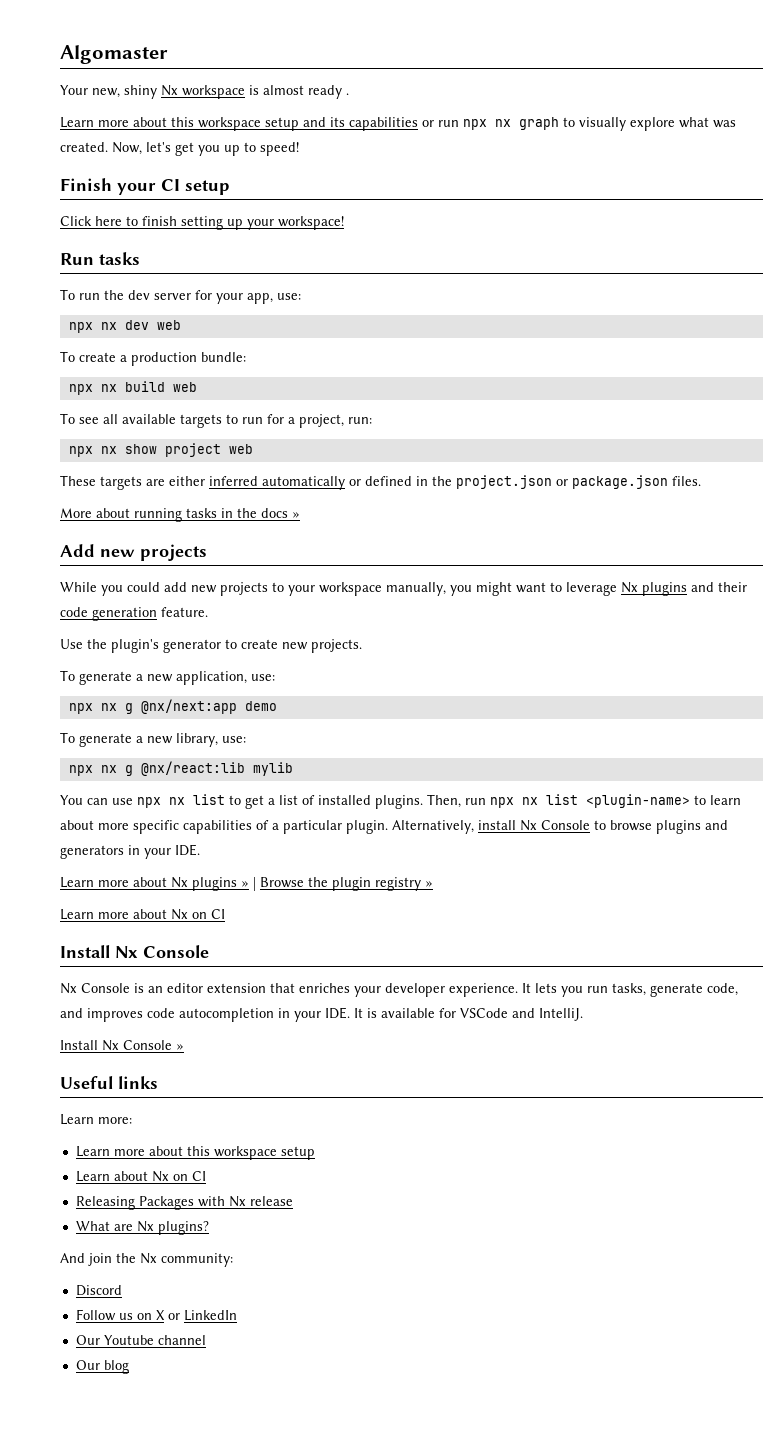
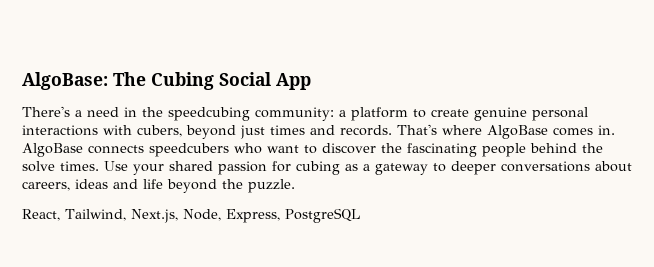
- Algomaster
- Your new, shiny Nx workspace is almost ready .
- Learn more about this workspace setup and its capabilities or run npx nx graph to visually explore what was created. Now, let's get you up to speed!
- Finish your CI setup
- Click here to finish setting up your workspace!
- Run tasks
- To run the dev server for your app, use:
- npx nx dev web
- To create a production bundle:
- npx nx build web
- To see all available targets to run for a project, run:
- npx nx show project web
- These targets are either inferred automatically or defined in the project.json or package.json files.
- More about running tasks in the docs »
- Add new projects
- While you could add new projects to your workspace manually, you might want to leverage Nx plugins and their code generation feature.
- Use the plugin's generator to create new projects.
- To generate a new application, use:
- npx nx g @nx/next:app demo
- To generate a new library, use:
- npx nx g @nx/react:lib mylib
- You can use npx nx list to get a list of installed plugins. Then, run npx nx list <plugin-name> to learn about more specific capabilities of a particular plugin. Alternatively, install Nx Console to browse plugins and generators in your IDE.
- Learn more about Nx plugins » | Browse the plugin registry »
- Learn more about Nx on CI
- Install Nx Console
- Nx Console is an editor extension that enriches your developer experience. It lets you run tasks, generate code, and improves code autocompletion in your IDE. It is available for VSCode and IntelliJ.
- Install Nx Console »
- Useful links
- Learn more:
- Learn more about this workspace setup
- Learn about Nx on CI
- Releasing Packages with Nx release
- What are Nx plugins?
- And join the Nx community:
- Discord
- Follow us on X or LinkedIn
- Our Youtube channel
- Our blog
+ AlgoBase: The Cubing Social App
+ There's a need in the speedcubing community: a platform to create genuine personal interactions with cubers, beyond just times and records. That's where AlgoBase comes in. AlgoBase connects speedcubers who want to discover the fascinating people behind the solve times. Use your shared passion for cubing as a gateway to deeper conversations about careers, ideas and life beyond the puzzle.
+ React, Tailwind, Next.js, Node, Express, PostgreSQL

